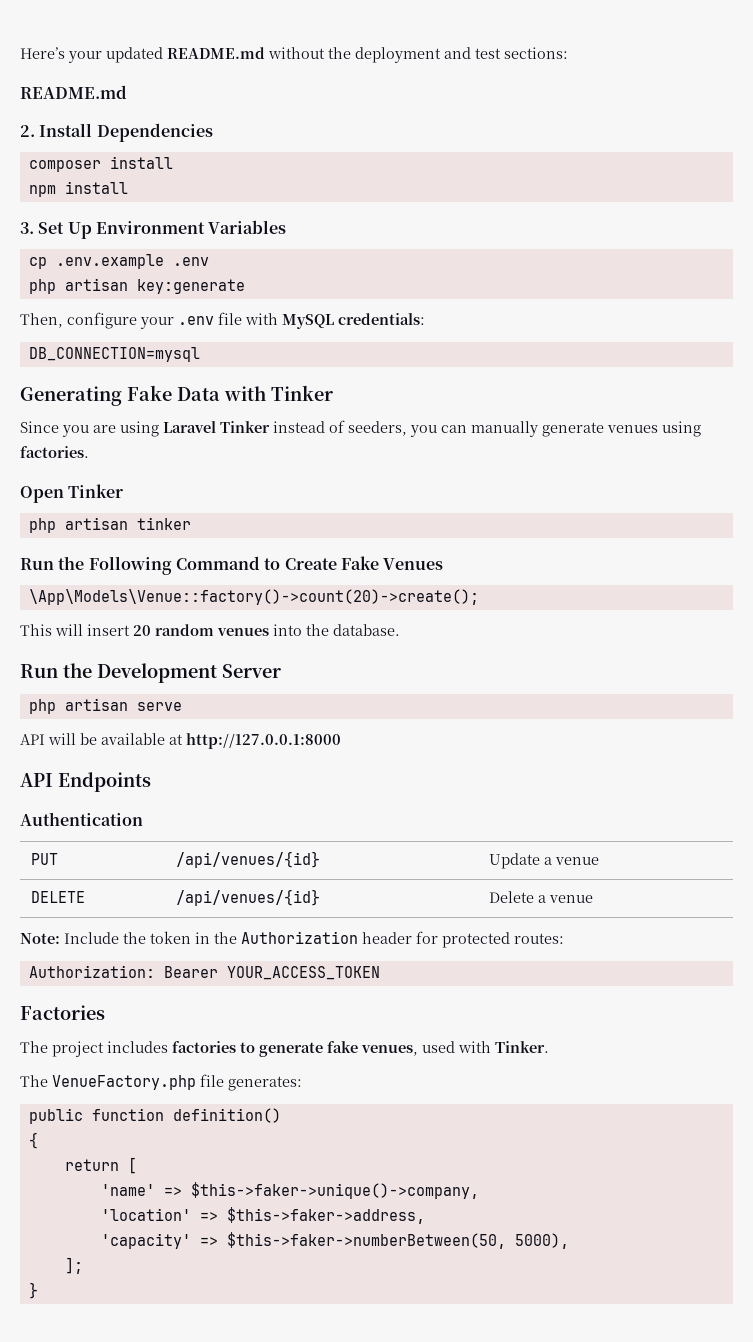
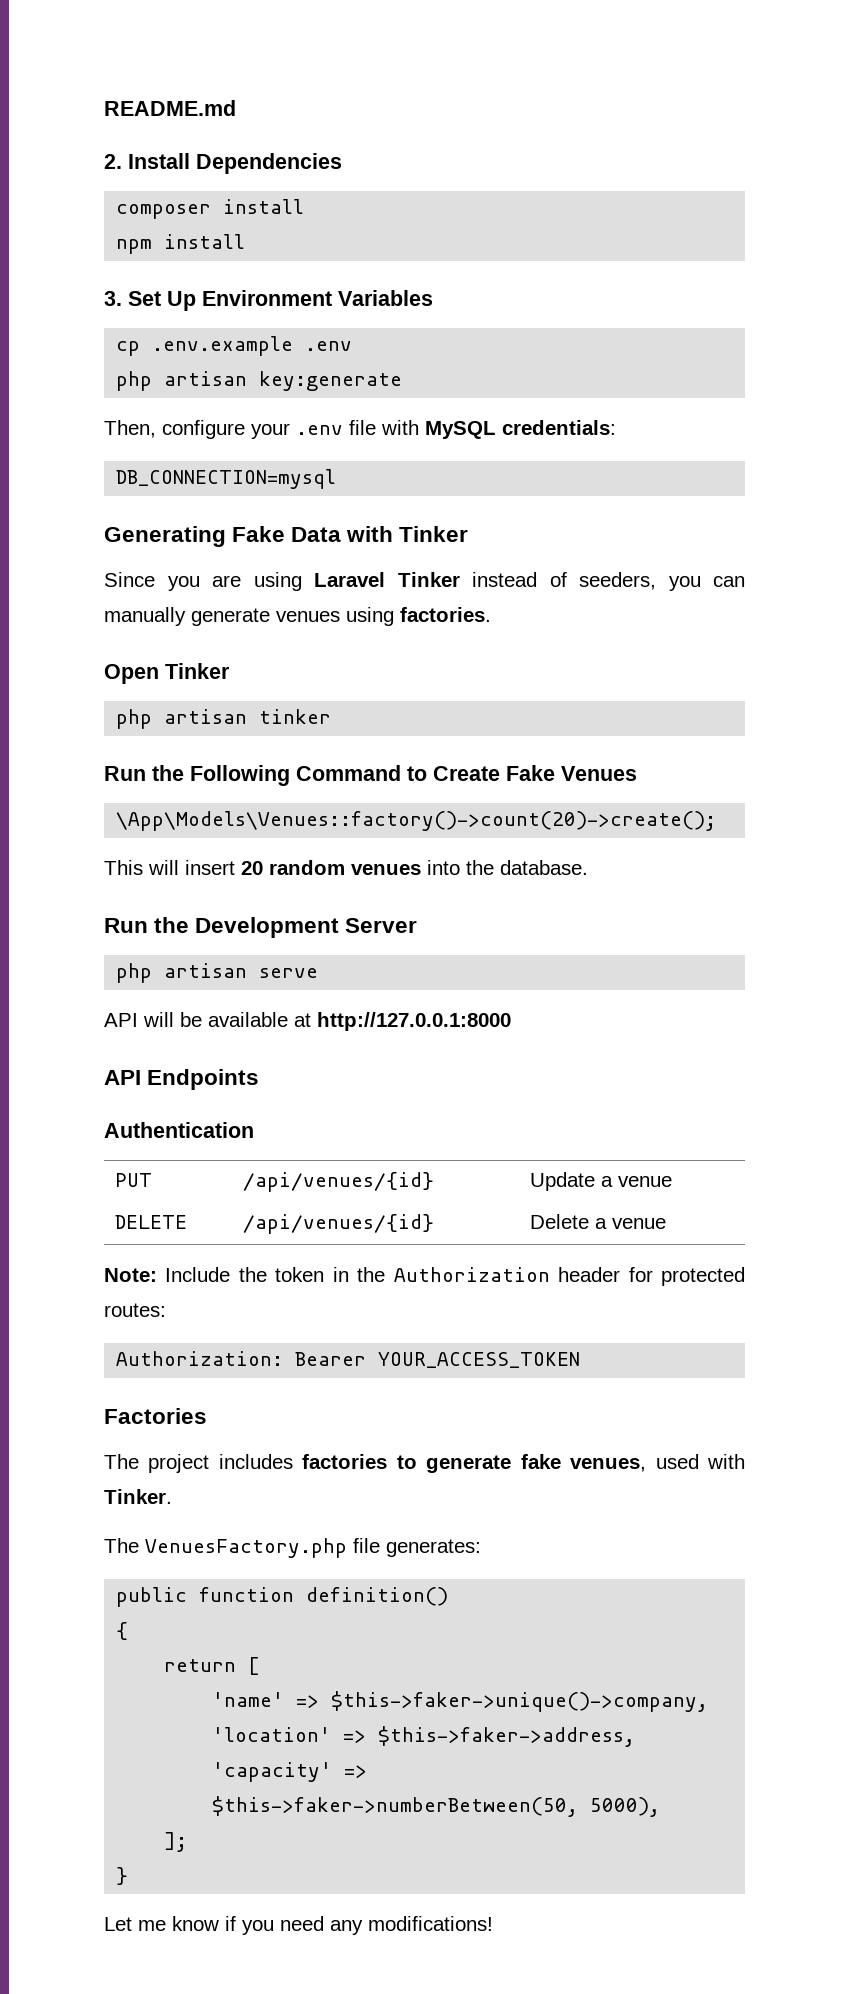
- Here’s your updated README.md without the deployment and test sections:
- \App\Models\Venue::factory()->count(20)->create();
+ \App\Models\Venues::factory()->count(20)->create();
- The VenueFactory.php file generates:
+ The VenuesFactory.php file generates:
+ Let me know if you need any modifications!

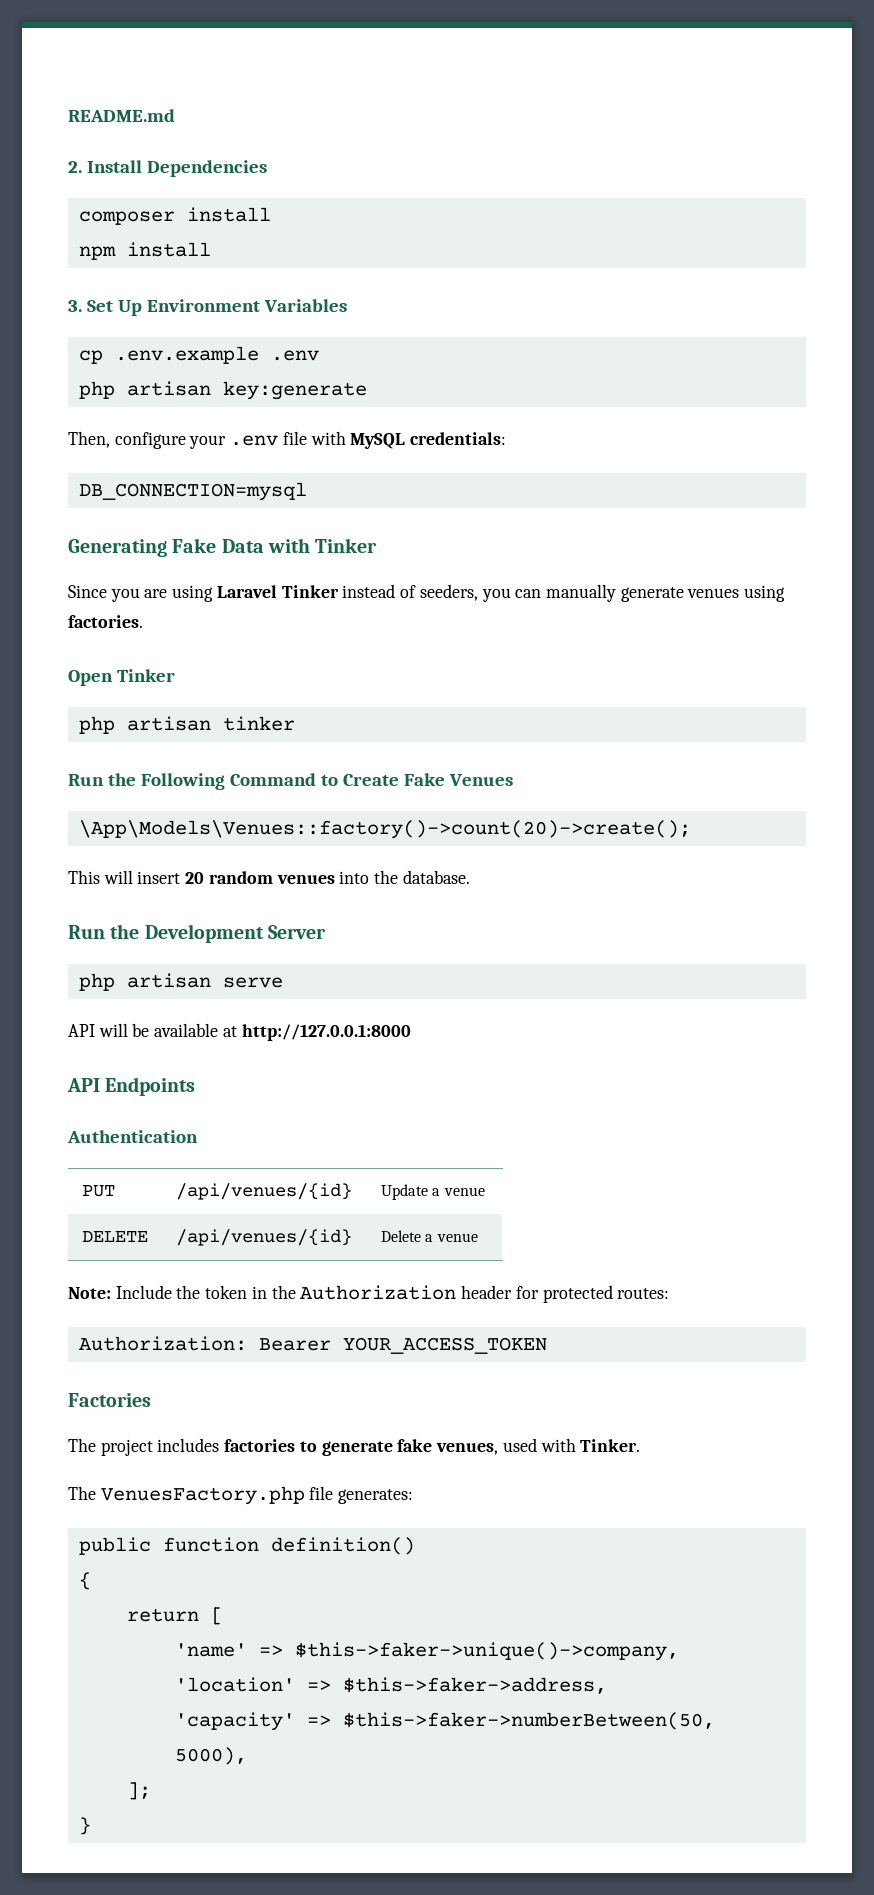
- Let me know if you need any modifications!

